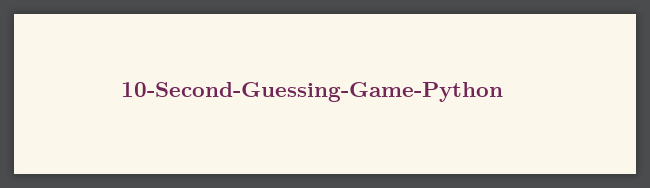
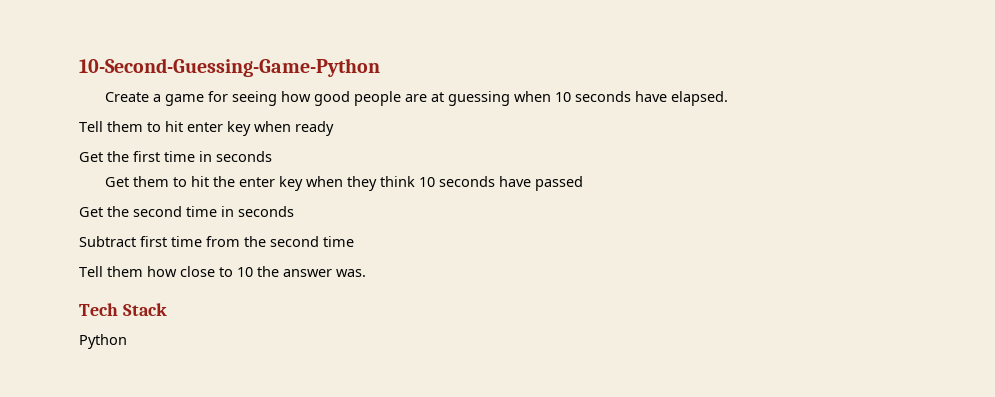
+ Create a game for seeing how good people are at guessing when 10 seconds have elapsed.
+ Tell them to hit enter key when ready
+ Get the first time in seconds
+ Get them to hit the enter key when they think 10 seconds have passed
+ Get the second time in seconds
+ Subtract first time from the second time
+ Tell them how close to 10 the answer was.
+ Tech Stack
+ Python

